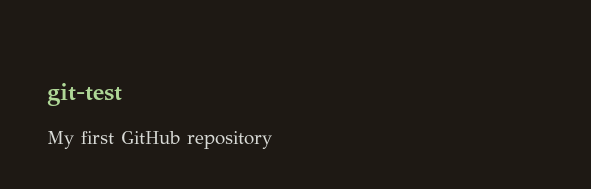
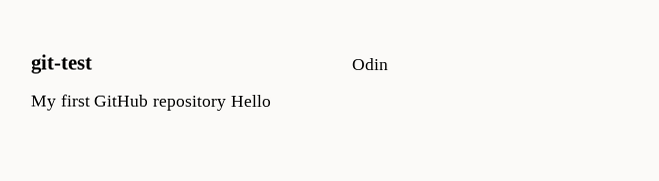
- My first GitHub repository
+ My first GitHub repository Hello Odin

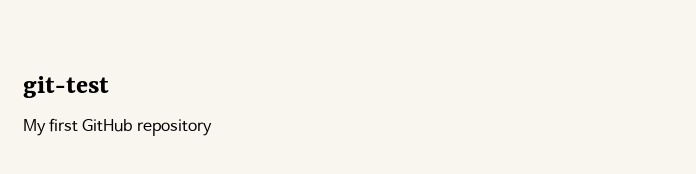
- My first GitHub repository Hello Odin
+ My first GitHub repository

